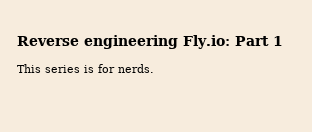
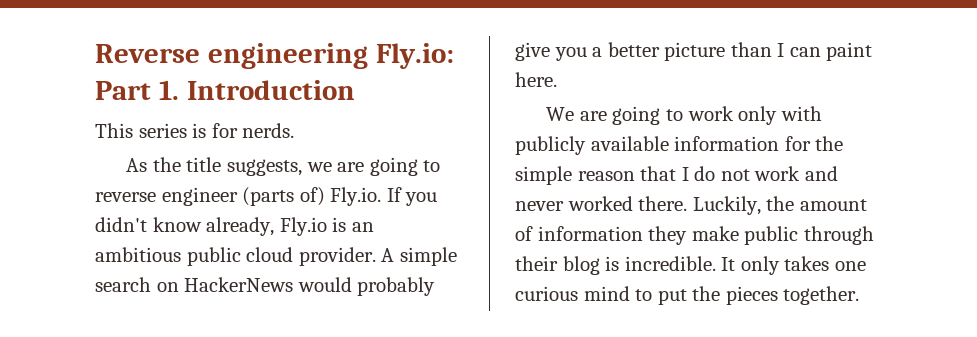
- Reverse engineering Fly.io: Part 1
+ Reverse engineering Fly.io: Part 1. Introduction
+ As the title suggests, we are going to reverse engineer (parts of) Fly.io. If you didn't know already, Fly.io is an ambitious public cloud provider. A simple search on HackerNews would probably give you a better picture than I can paint here.
+ We are going to work only with publicly available information for the simple reason that I do not work and never worked there. Luckily, the amount of information they make public through their blog is incredible. It only takes one curious mind to put the pieces together.

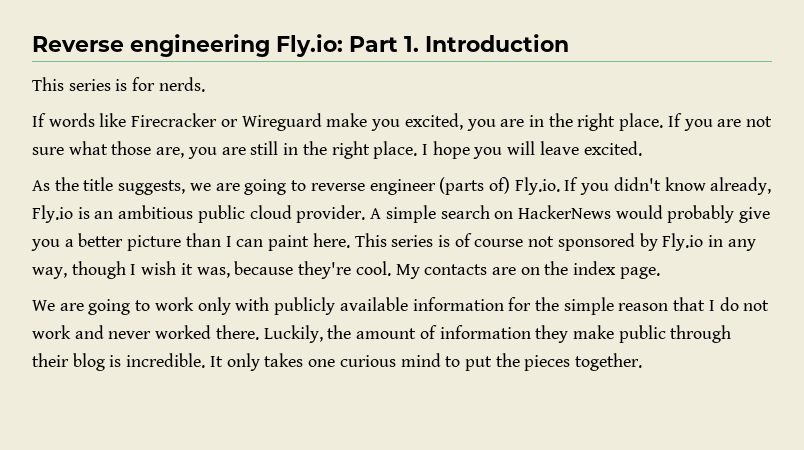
+ If words like Firecracker or Wireguard make you excited, you are in the right place. If you are not sure what those are, you are still in the right place. I hope you will leave excited.
+ This series is of course not sponsored by Fly.io in any way, though I wish it was, because they're cool. My contacts are on the index page.

